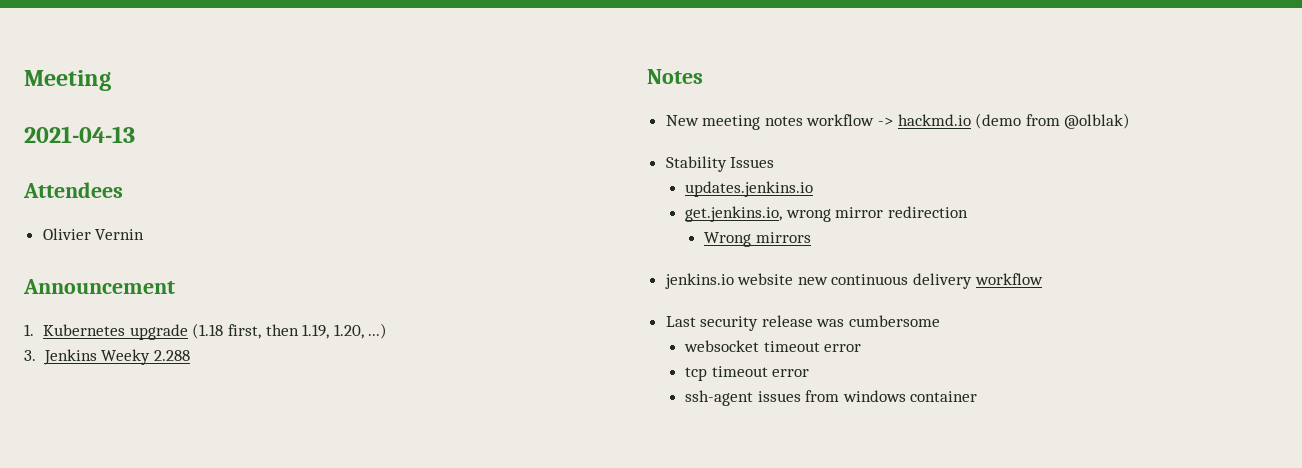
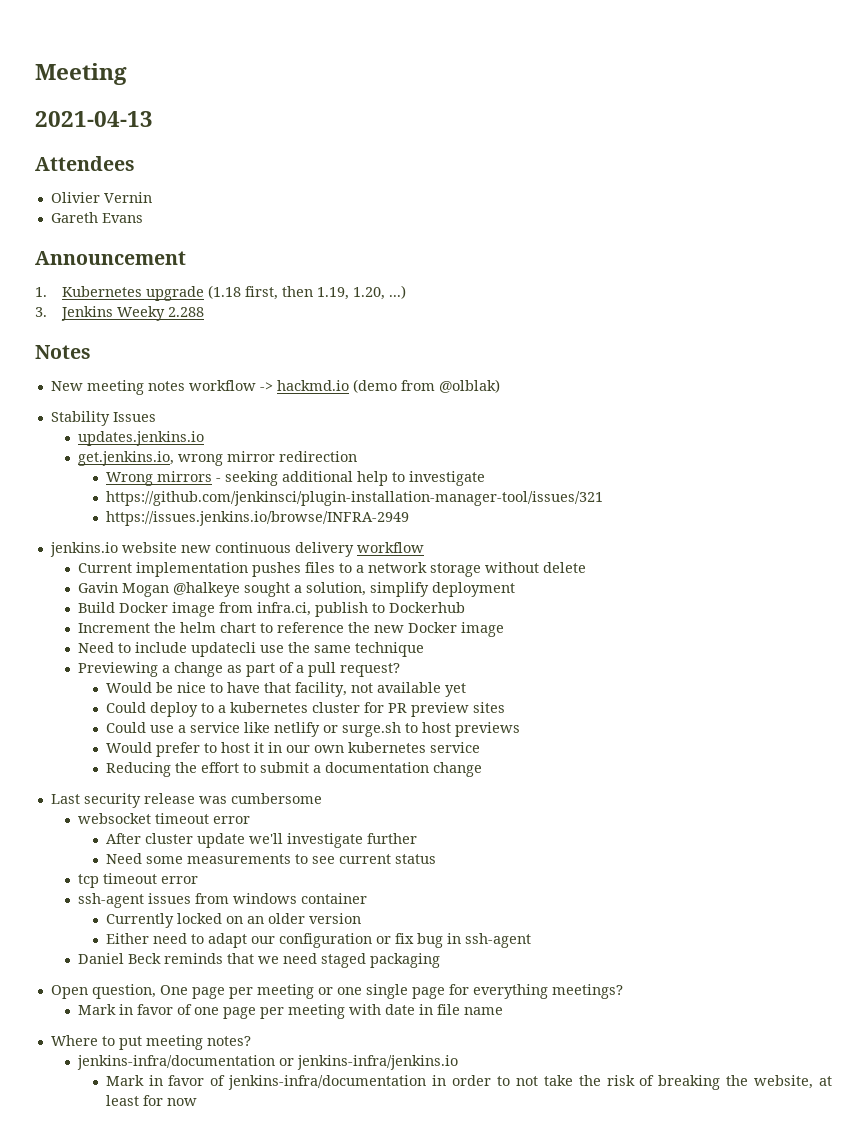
+ Gareth Evans
- Wrong mirrors
+ Wrong mirrors - seeking additional help to investigate
+ https://github.com/jenkinsci/plugin-installation-manager-tool/issues/321
+ https://issues.jenkins.io/browse/INFRA-2949
+ Current implementation pushes files to a network storage without delete
+ Gavin Mogan @halkeye sought a solution, simplify deployment
+ Build Docker image from infra.ci, publish to Dockerhub
+ Increment the helm chart to reference the new Docker image
+ Need to include updatecli use the same technique
+ Previewing a change as part of a pull request?
+ Would be nice to have that facility, not available yet
+ Could deploy to a kubernetes cluster for PR preview sites
+ Could use a service like netlify or surge.sh to host previews
+ Would prefer to host it in our own kubernetes service
+ Reducing the effort to submit a documentation change
+ After cluster update we'll investigate further
+ Need some measurements to see current status
+ Currently locked on an older version
+ Either need to adapt our configuration or fix bug in ssh-agent
+ Daniel Beck reminds that we need staged packaging
+ Open question, One page per meeting or one single page for everything meetings?
+ Mark in favor of one page per meeting with date in file name
+ Where to put meeting notes?
+ jenkins-infra/documentation or jenkins-infra/jenkins.io
+ Mark in favor of jenkins-infra/documentation in order to not take the risk of breaking the website, at least for now

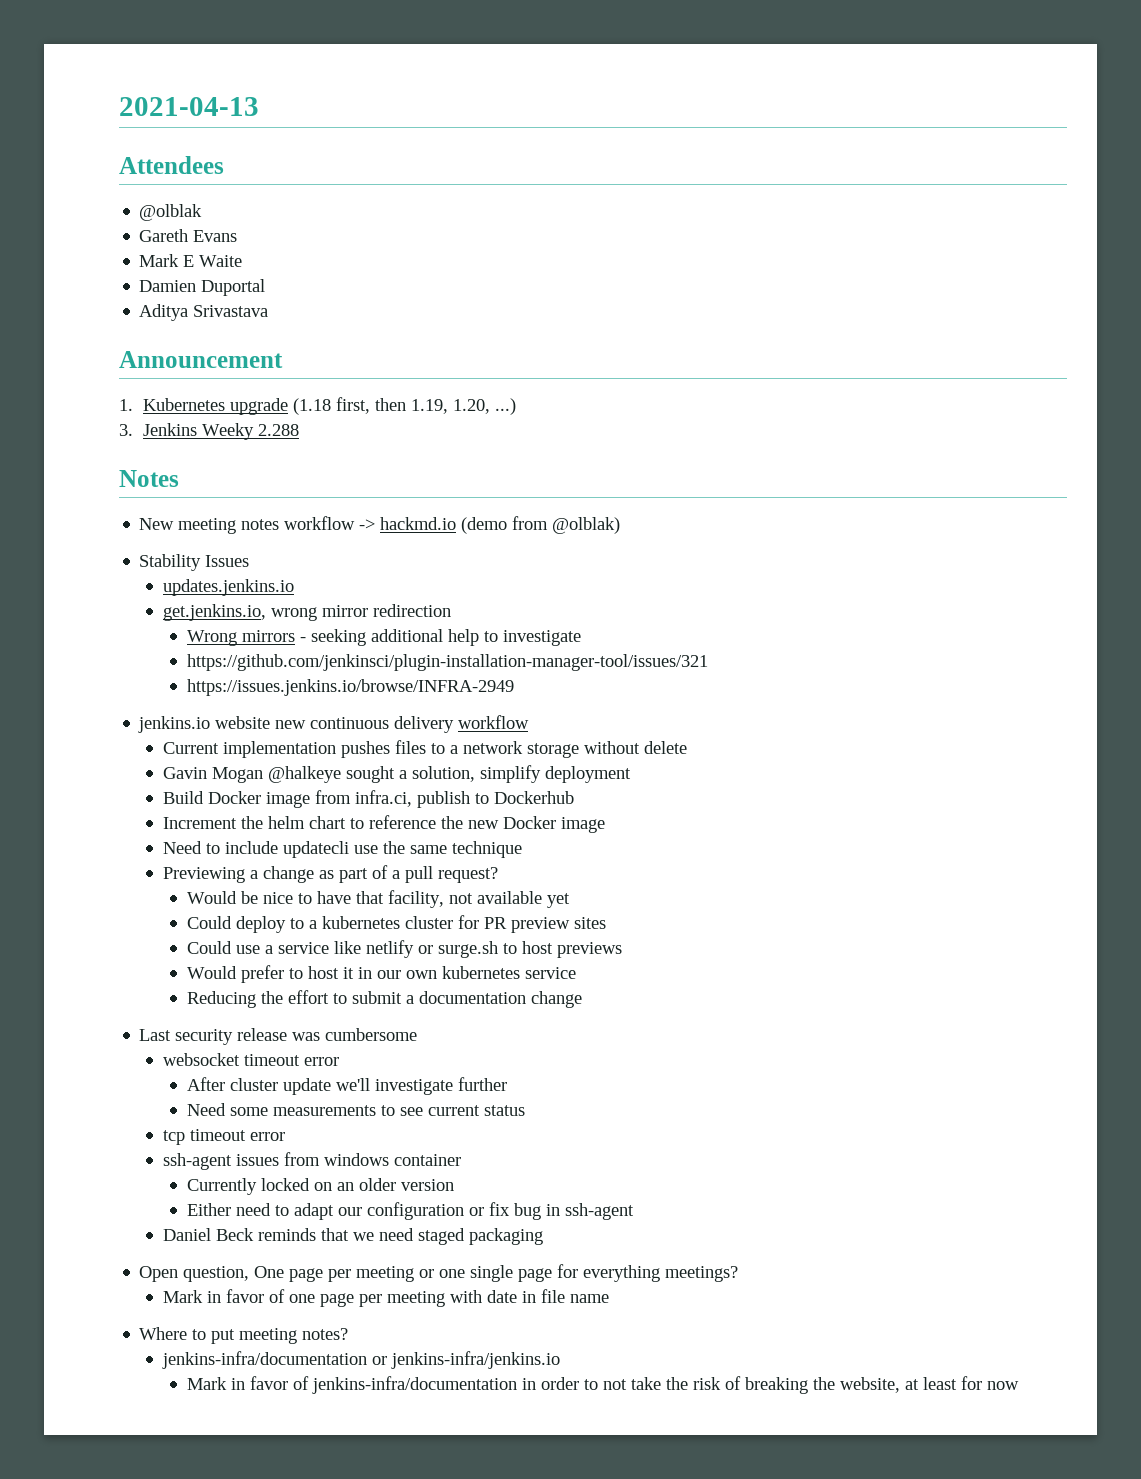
- Meeting
- Olivier Vernin
+ @olblak
+ Mark E Waite
+ Damien Duportal
+ Aditya Srivastava

